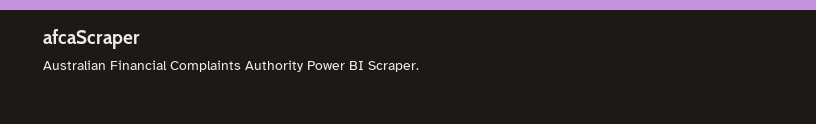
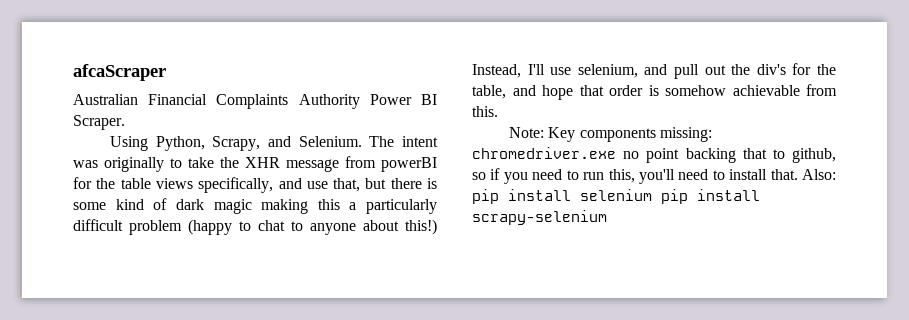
+ Using Python, Scrapy, and Selenium. The intent was originally to take the XHR message from powerBI for the table views specifically, and use that, but there is some kind of dark magic making this a particularly difficult problem (happy to chat to anyone about this!) Instead, I'll use selenium, and pull out the div's for the table, and hope that order is somehow achievable from this.
+ Note: Key components missing: chromedriver.exe no point backing that to github, so if you need to run this, you'll need to install that. Also: pip install selenium pip install scrapy-selenium

